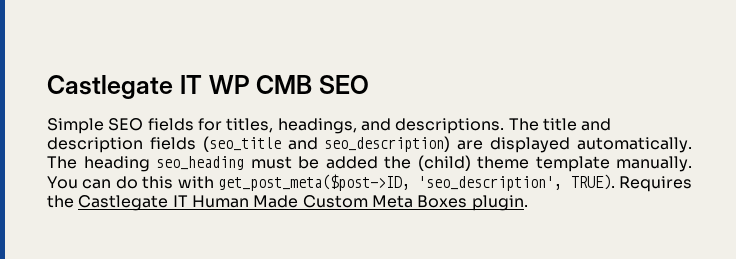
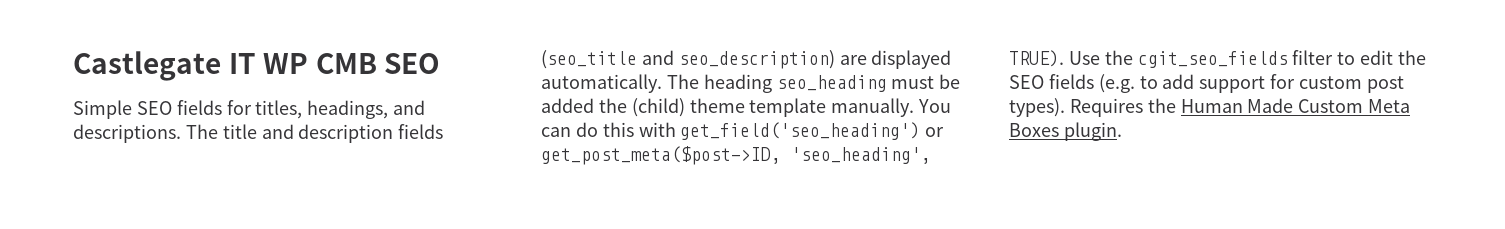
- You can do this with get_post_meta($post->ID, 'seo_description', TRUE). Requires the Castlegate IT Human Made Custom Meta Boxes plugin.
+ You can do this with get_field('seo_heading') or get_post_meta($post->ID, 'seo_heading', TRUE). Use the cgit_seo_fields filter to edit the SEO fields (e.g. to add support for custom post types). Requires the Human Made Custom Meta Boxes plugin.

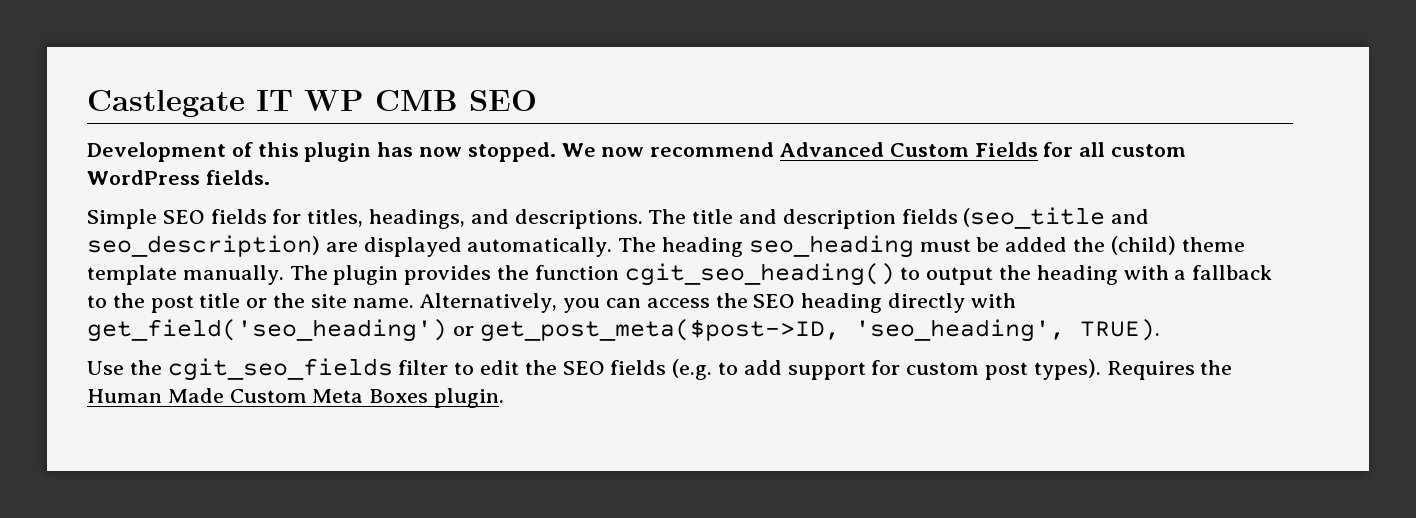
+ Development of this plugin has now stopped. We now recommend Advanced Custom Fields for all custom WordPress fields.
- You can do this with get_field('seo_heading') or get_post_meta($post->ID, 'seo_heading', TRUE). Use the cgit_seo_fields filter to edit the SEO fields (e.g. to add support for custom post types).
+ The plugin provides the function cgit_seo_heading() to output the heading with a fallback to the post title or the site name. Alternatively, you can access the SEO heading directly with get_field('seo_heading') or get_post_meta($post->ID, 'seo_heading', TRUE).
+ Use the cgit_seo_fields filter to edit the SEO fields (e.g. to add support for custom post types).

